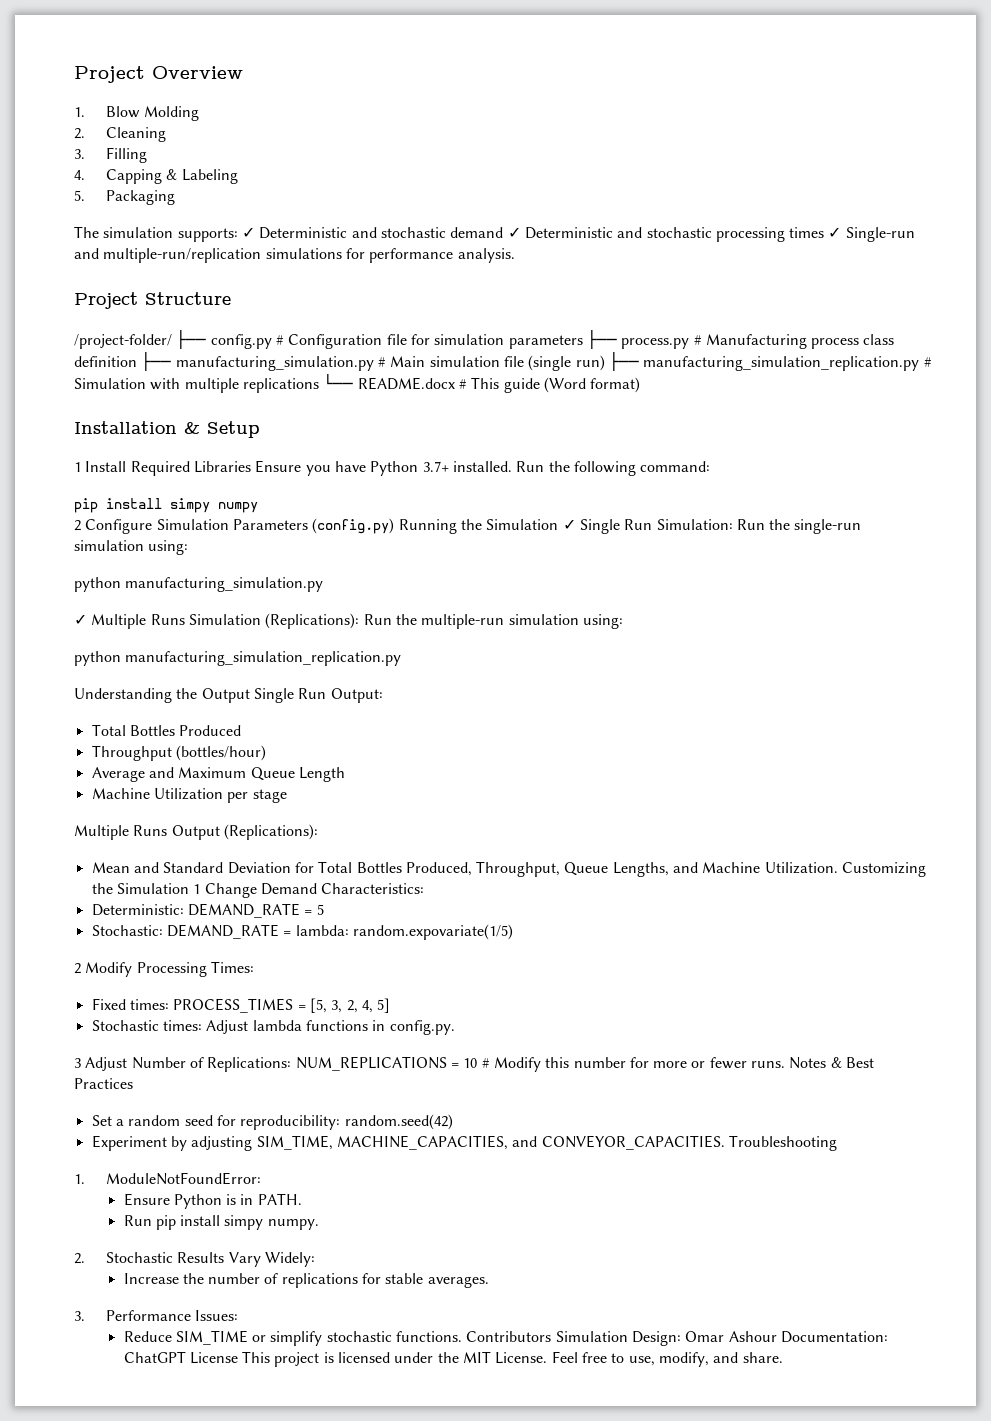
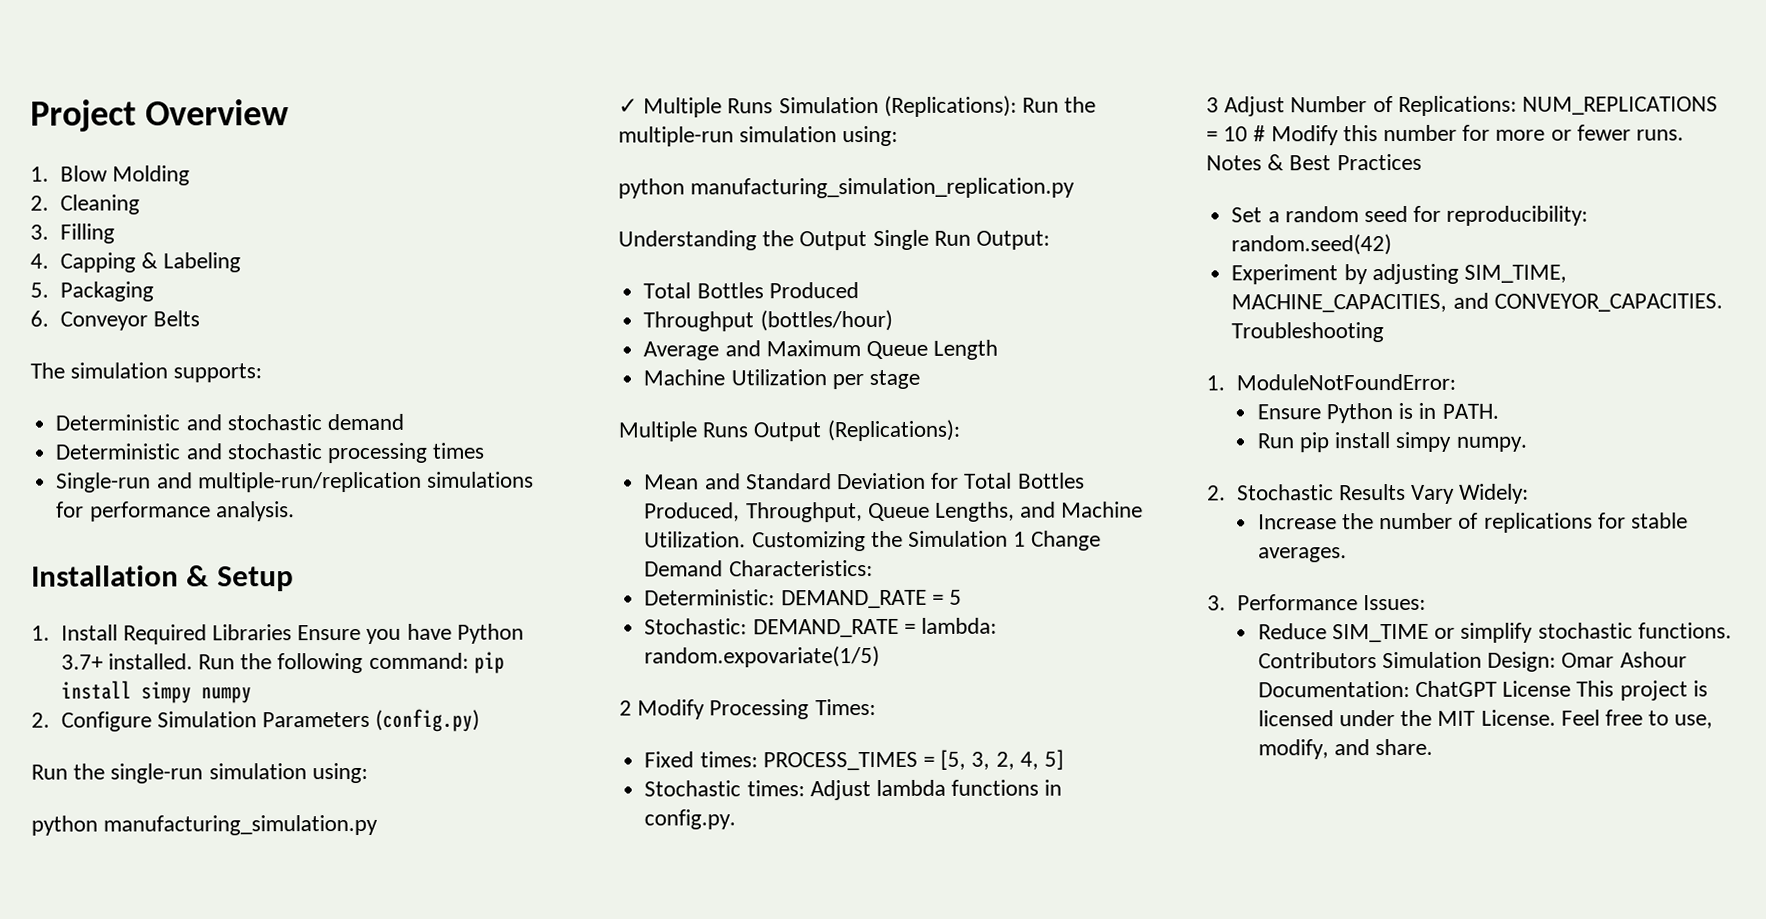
+ 6. Conveyor Belts
- The simulation supports: ✓ Deterministic and stochastic demand ✓ Deterministic and stochastic processing times ✓ Single-run and multiple-run/replication simulations for performance analysis.
+ The simulation supports:
+ Deterministic and stochastic demand
+ Deterministic and stochastic processing times
+ Single-run and multiple-run/replication simulations for performance analysis.
- Project Structure
- /project-folder/ ├── config.py # Configuration file for simulation parameters ├── process.py # Manufacturing process class definition ├── manufacturing_simulation.py # Main simulation file (single run) ├── manufacturing_simulation_replication.py # Simulation with multiple replications └── README.docx # This guide (Word format)
- 1 Install Required Libraries Ensure you have Python 3.7+ installed.
+ 1. Install Required Libraries Ensure you have Python 3.7+ installed.
- Run the following command:
- pip install simpy numpy
+ Run the following command: pip install simpy numpy
- 2 Configure Simulation Parameters (config.py) Running the Simulation ✓ Single Run Simulation: Run the single-run simulation using:
+ 2. Configure Simulation Parameters (config.py)
+ Run the single-run simulation using:

